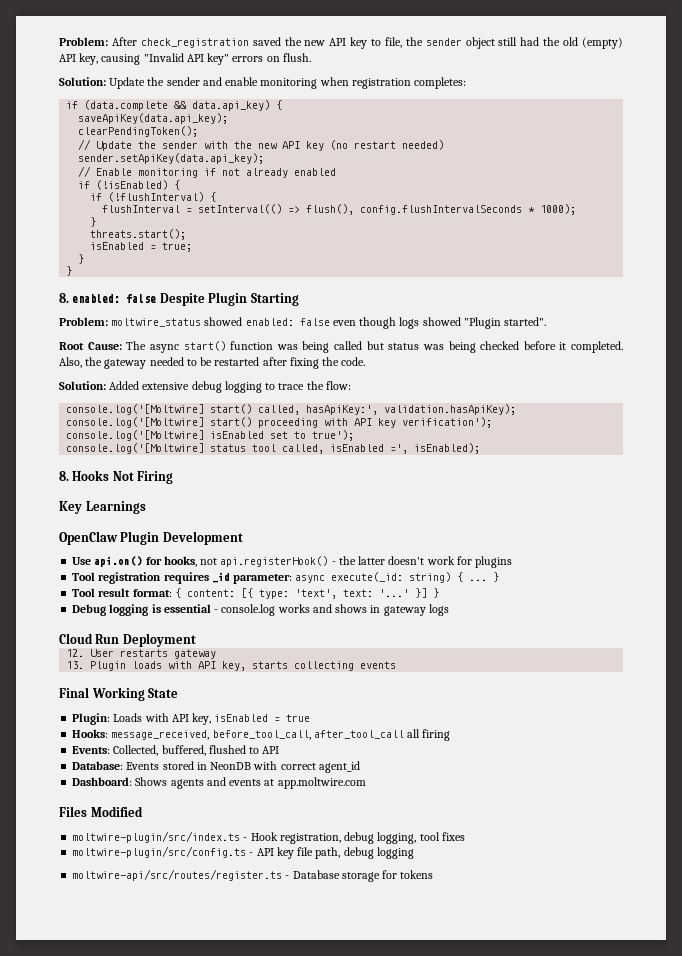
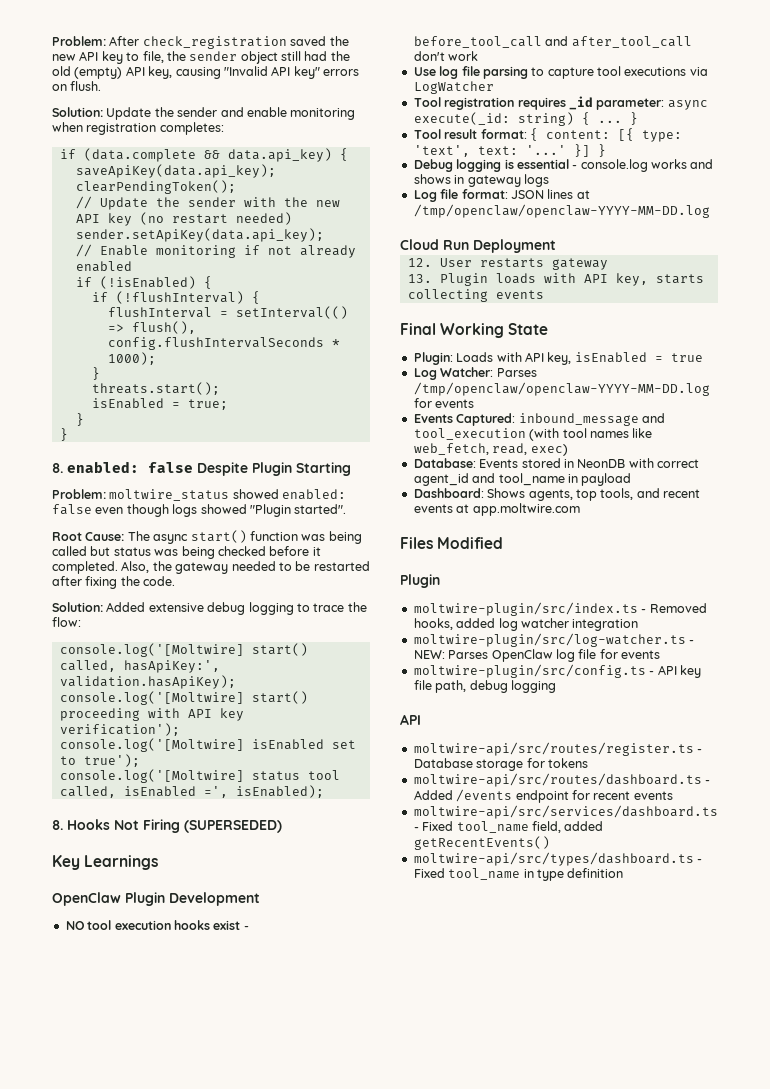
- 8. Hooks Not Firing
+ 8. Hooks Not Firing (SUPERSEDED)
- Use api.on() for hooks, not api.registerHook() - the latter doesn't work for plugins
+ NO tool execution hooks exist - before_tool_call and after_tool_call don't work
+ Use log file parsing to capture tool executions via LogWatcher
+ Log file format: JSON lines at /tmp/openclaw/openclaw-YYYY-MM-DD.log
- Hooks: message_received, before_tool_call, after_tool_call all firing
- Events: Collected, buffered, flushed to API
+ Log Watcher: Parses /tmp/openclaw/openclaw-YYYY-MM-DD.log for events
+ Events Captured: inbound_message and tool_execution (with tool names like web_fetch, read, exec)
- Database: Events stored in NeonDB with correct agent_id
- Dashboard: Shows agents and events at app.moltwire.com
+ Database: Events stored in NeonDB with correct agent_id and tool_name in payload
+ Dashboard: Shows agents, top tools, and recent events at app.moltwire.com
  Files Modified
+ Plugin
- moltwire-plugin/src/index.ts - Hook registration, debug logging, tool fixes
+ moltwire-plugin/src/index.ts - Removed hooks, added log watcher integration
+ moltwire-plugin/src/log-watcher.ts - NEW: Parses OpenClaw log file for events
  moltwire-plugin/src/config.ts - API key file path, debug logging
+ API
+ moltwire-api/src/routes/dashboard.ts - Added /events endpoint for recent events
+ moltwire-api/src/services/dashboard.ts - Fixed tool_name field, added getRecentEvents()
+ moltwire-api/src/types/dashboard.ts - Fixed tool_name in type definition

